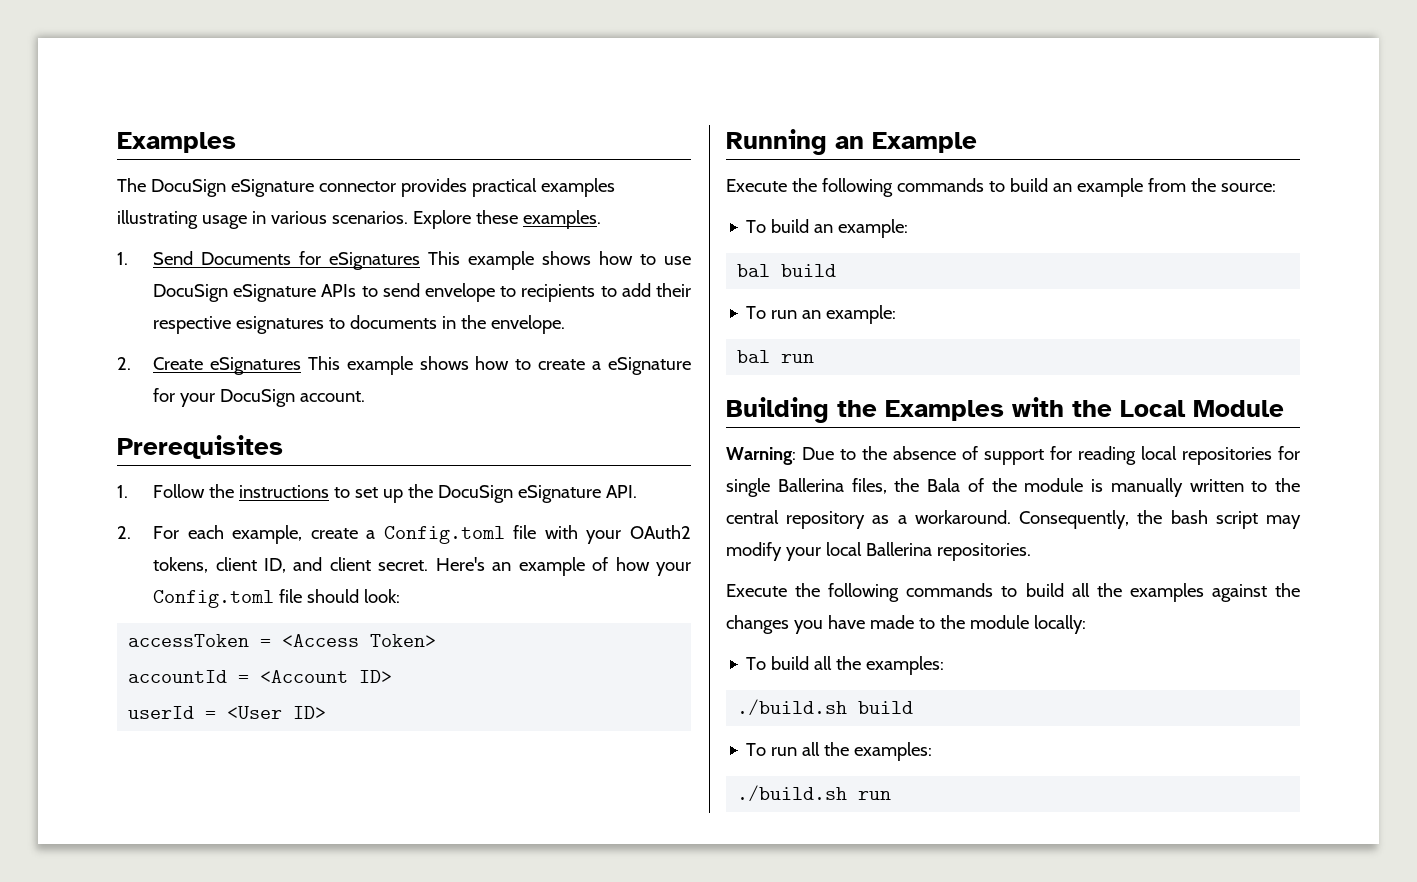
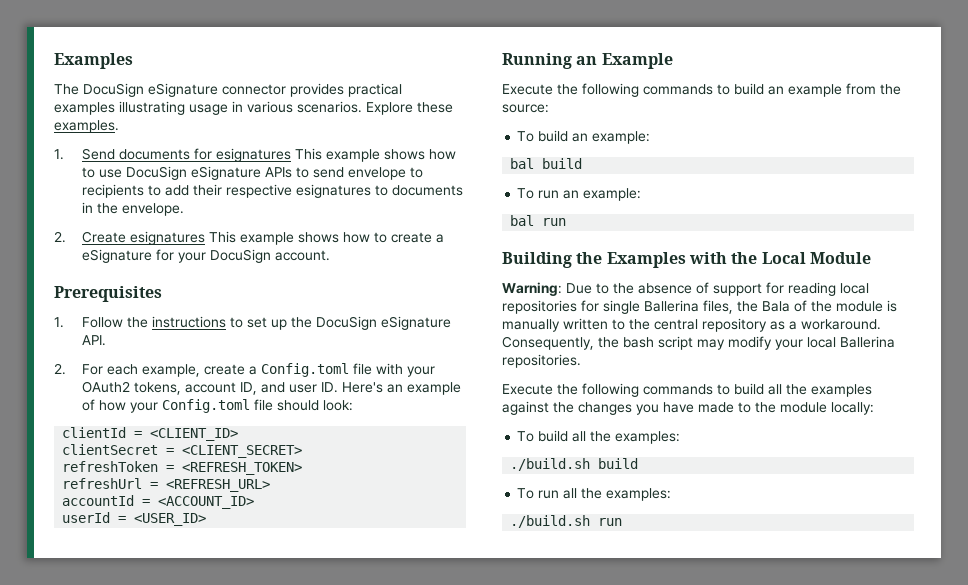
- 1. Send Documents for eSignatures This example shows how to use DocuSign eSignature APIs to send envelope to recipients to add their respective esignatures to documents in the envelope.
+ 1. Send documents for esignatures This example shows how to use DocuSign eSignature APIs to send envelope to recipients to add their respective esignatures to documents in the envelope.
- 2. Create eSignatures This example shows how to create a eSignature for your DocuSign account.
+ 2. Create esignatures This example shows how to create a eSignature for your DocuSign account.
- 2. For each example, create a Config.toml file with your OAuth2 tokens, client ID, and client secret. Here's an example of how your Config.toml file should look:
+ 2. For each example, create a Config.toml file with your OAuth2 tokens, account ID, and user ID. Here's an example of how your Config.toml file should look:
- accessToken = <Access Token>
+ clientId = <CLIENT_ID>
+ clientSecret = <CLIENT_SECRET>
+ refreshToken = <REFRESH_TOKEN>
+ refreshUrl = <REFRESH_URL>
- accountId = <Account ID>
+ accountId = <ACCOUNT_ID>
- userId = <User ID>
+ userId = <USER_ID>

